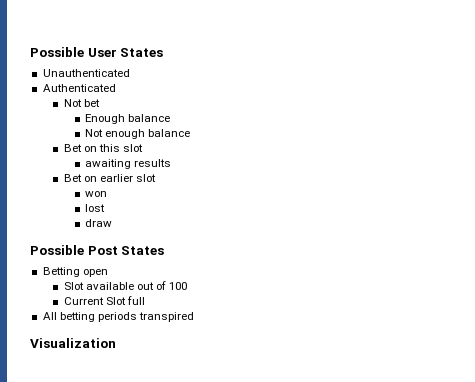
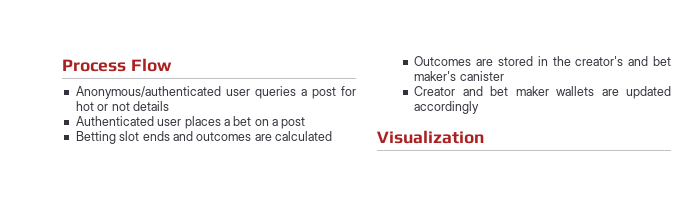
- Possible User States
- Unauthenticated
- Authenticated
- Not bet
- Enough balance
- Not enough balance
- Bet on this slot
- awaiting results
- Bet on earlier slot
- won
- lost
- draw
- Possible Post States
- Betting open
- Slot available out of 100
- Current Slot full
- All betting periods transpired
+ Process Flow
+ Anonymous/authenticated user queries a post for hot or not details
+ Authenticated user places a bet on a post
+ Betting slot ends and outcomes are calculated
+ Outcomes are stored in the creator's and bet maker's canister
+ Creator and bet maker wallets are updated accordingly

